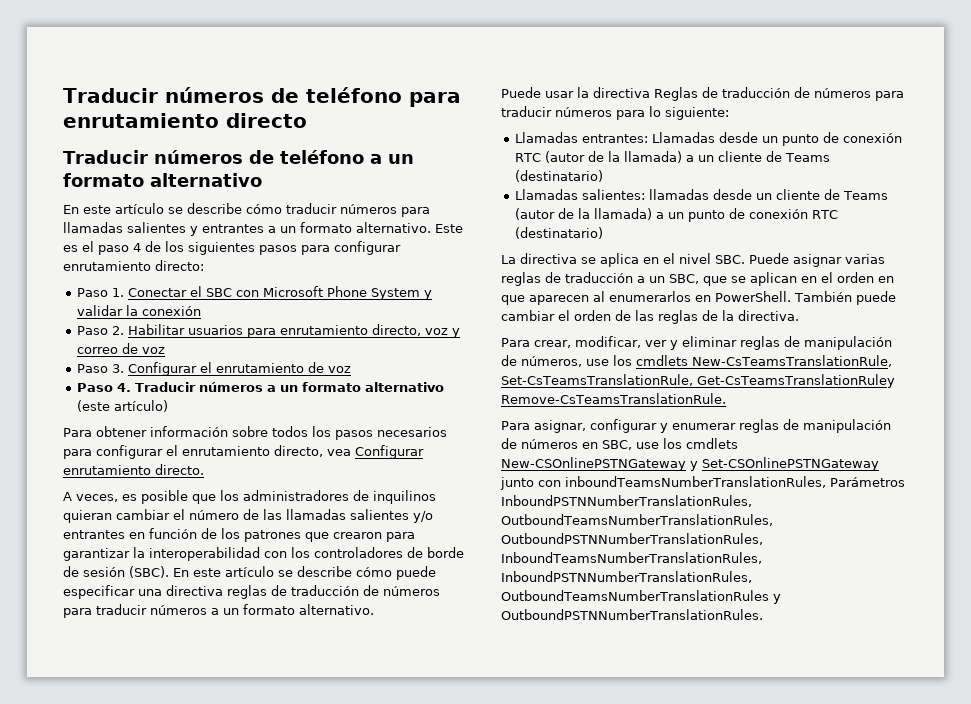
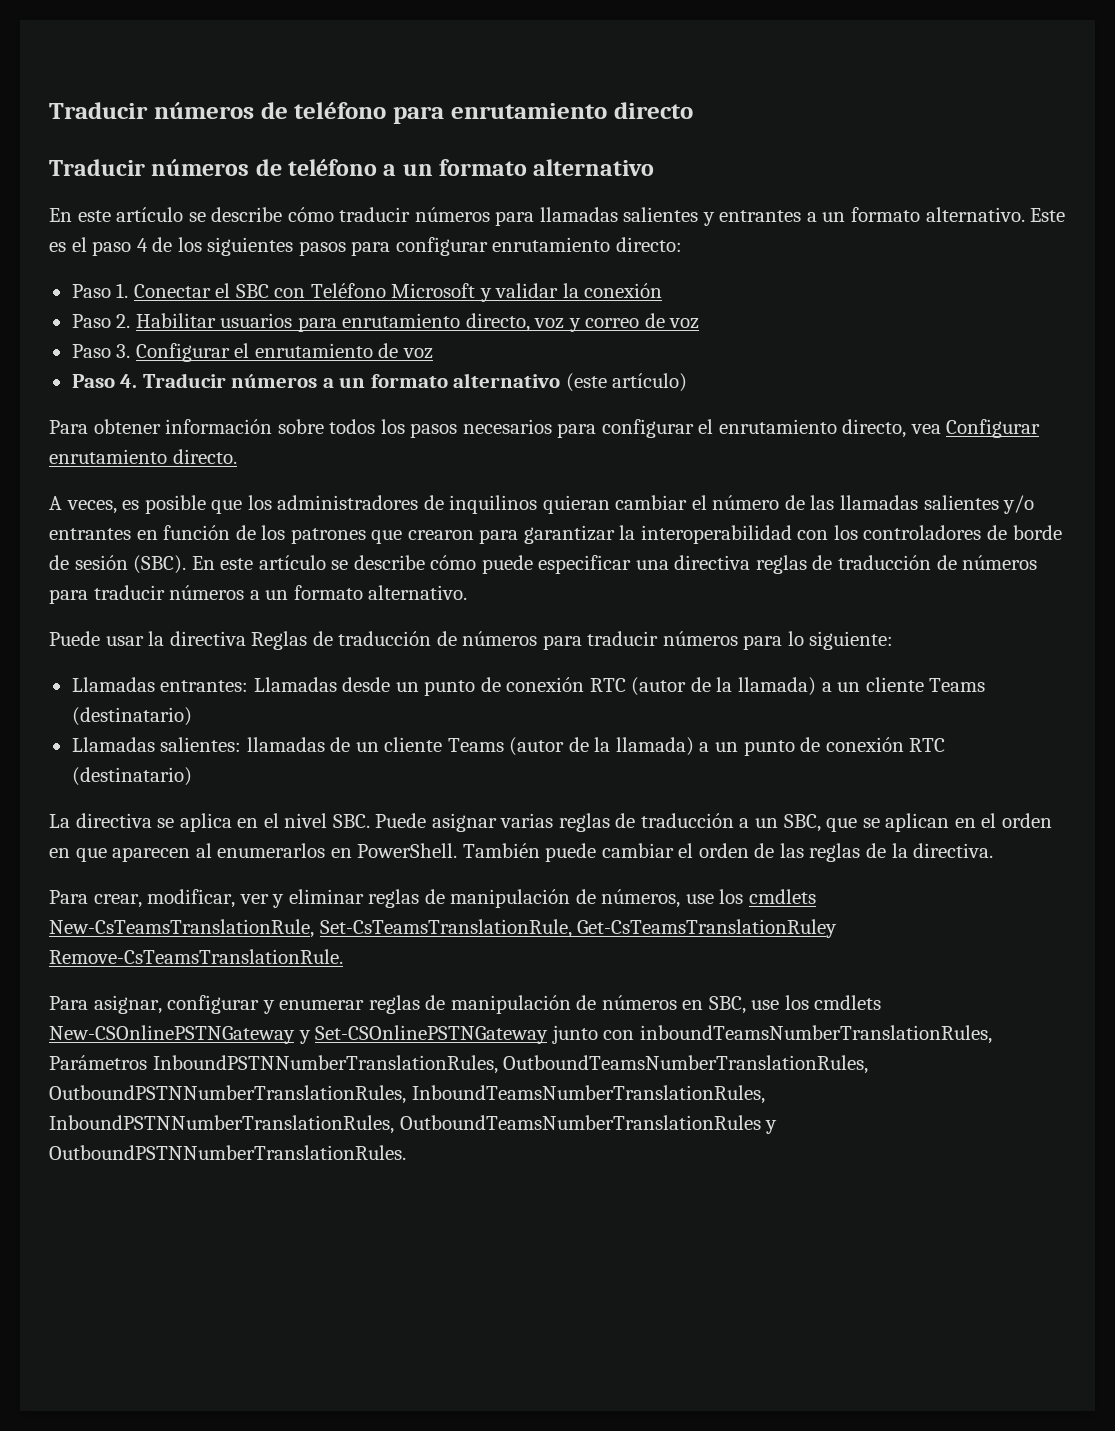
- Paso 1. Conectar el SBC con Microsoft Phone System y validar la conexión
+ Paso 1. Conectar el SBC con Teléfono Microsoft y validar la conexión
- Llamadas entrantes: Llamadas desde un punto de conexión RTC (autor de la llamada) a un cliente de Teams (destinatario)
+ Llamadas entrantes: Llamadas desde un punto de conexión RTC (autor de la llamada) a un cliente Teams (destinatario)
- Llamadas salientes: llamadas desde un cliente de Teams (autor de la llamada) a un punto de conexión RTC (destinatario)
+ Llamadas salientes: llamadas de un cliente Teams (autor de la llamada) a un punto de conexión RTC (destinatario)

